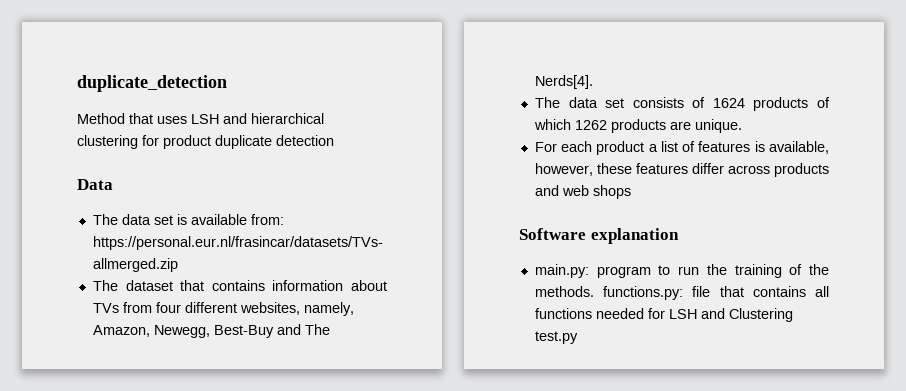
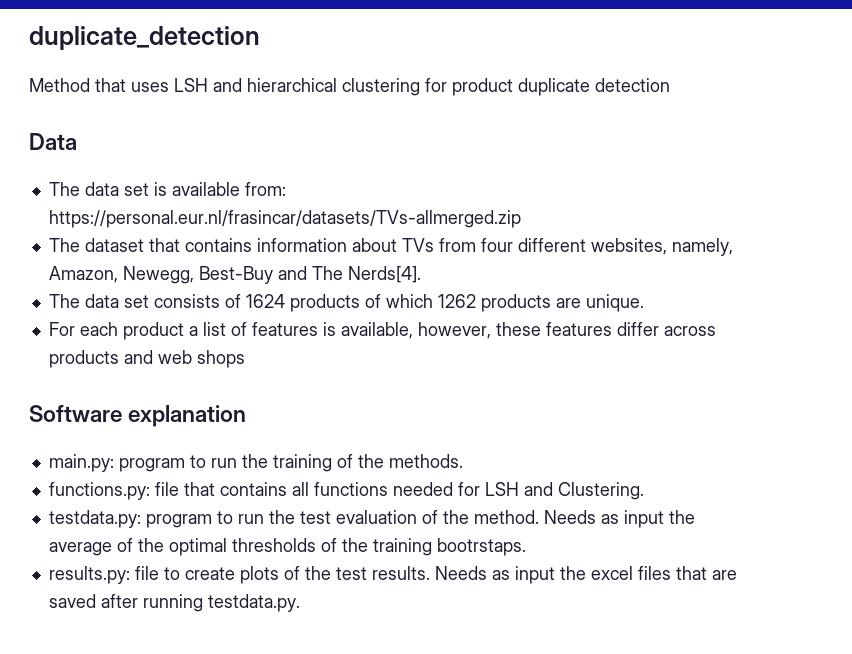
- main.py: program to run the training of the methods. functions.py: file that contains all functions needed for LSH and Clustering test.py
+ main.py: program to run the training of the methods.
+ functions.py: file that contains all functions needed for LSH and Clustering.
+ testdata.py: program to run the test evaluation of the method. Needs as input the average of the optimal thresholds of the training bootrstaps.
+ results.py: file to create plots of the test results. Needs as input the excel files that are saved after running testdata.py.

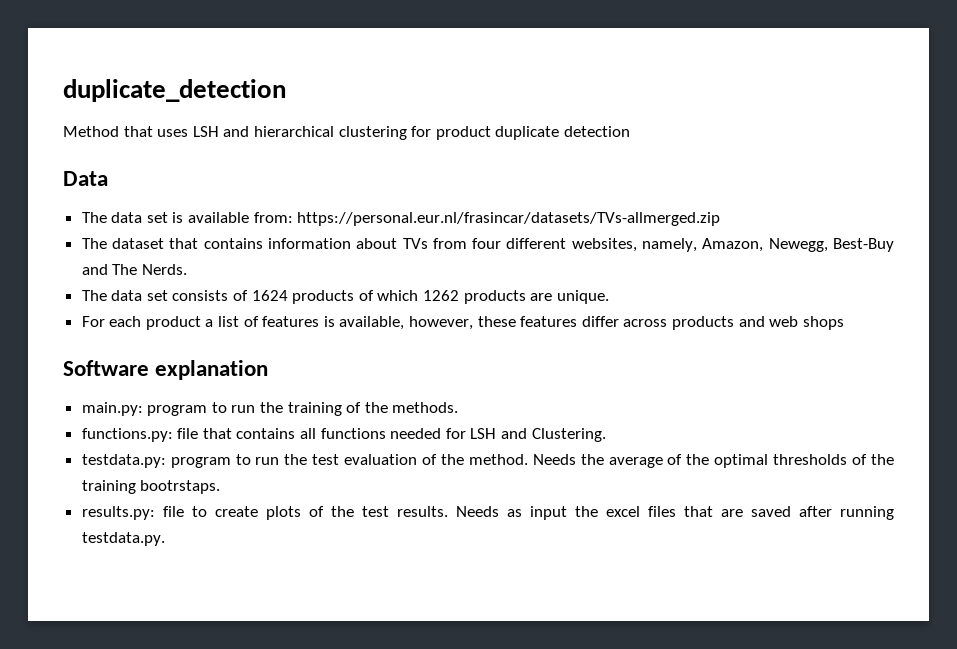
- The dataset that contains information about TVs from four different websites, namely, Amazon, Newegg, Best-Buy and The Nerds[4].
+ The dataset that contains information about TVs from four different websites, namely, Amazon, Newegg, Best-Buy and The Nerds.
- Needs as input the average of the optimal thresholds of the training bootrstaps.
+ Needs the average of the optimal thresholds of the training bootrstaps.

